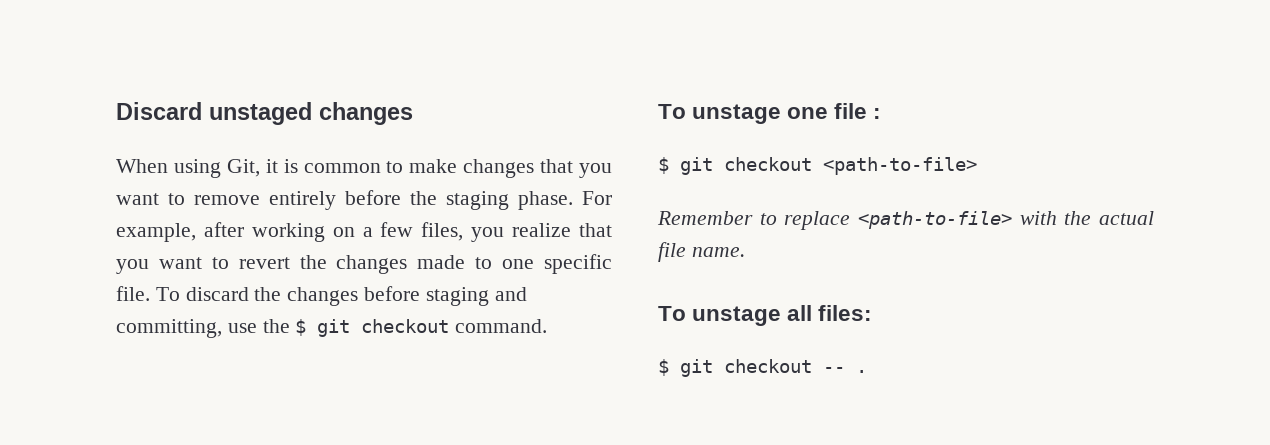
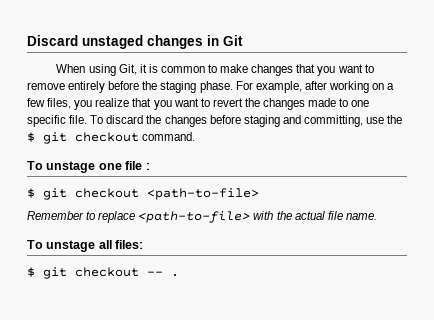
- Discard unstaged changes
+ Discard unstaged changes in Git

